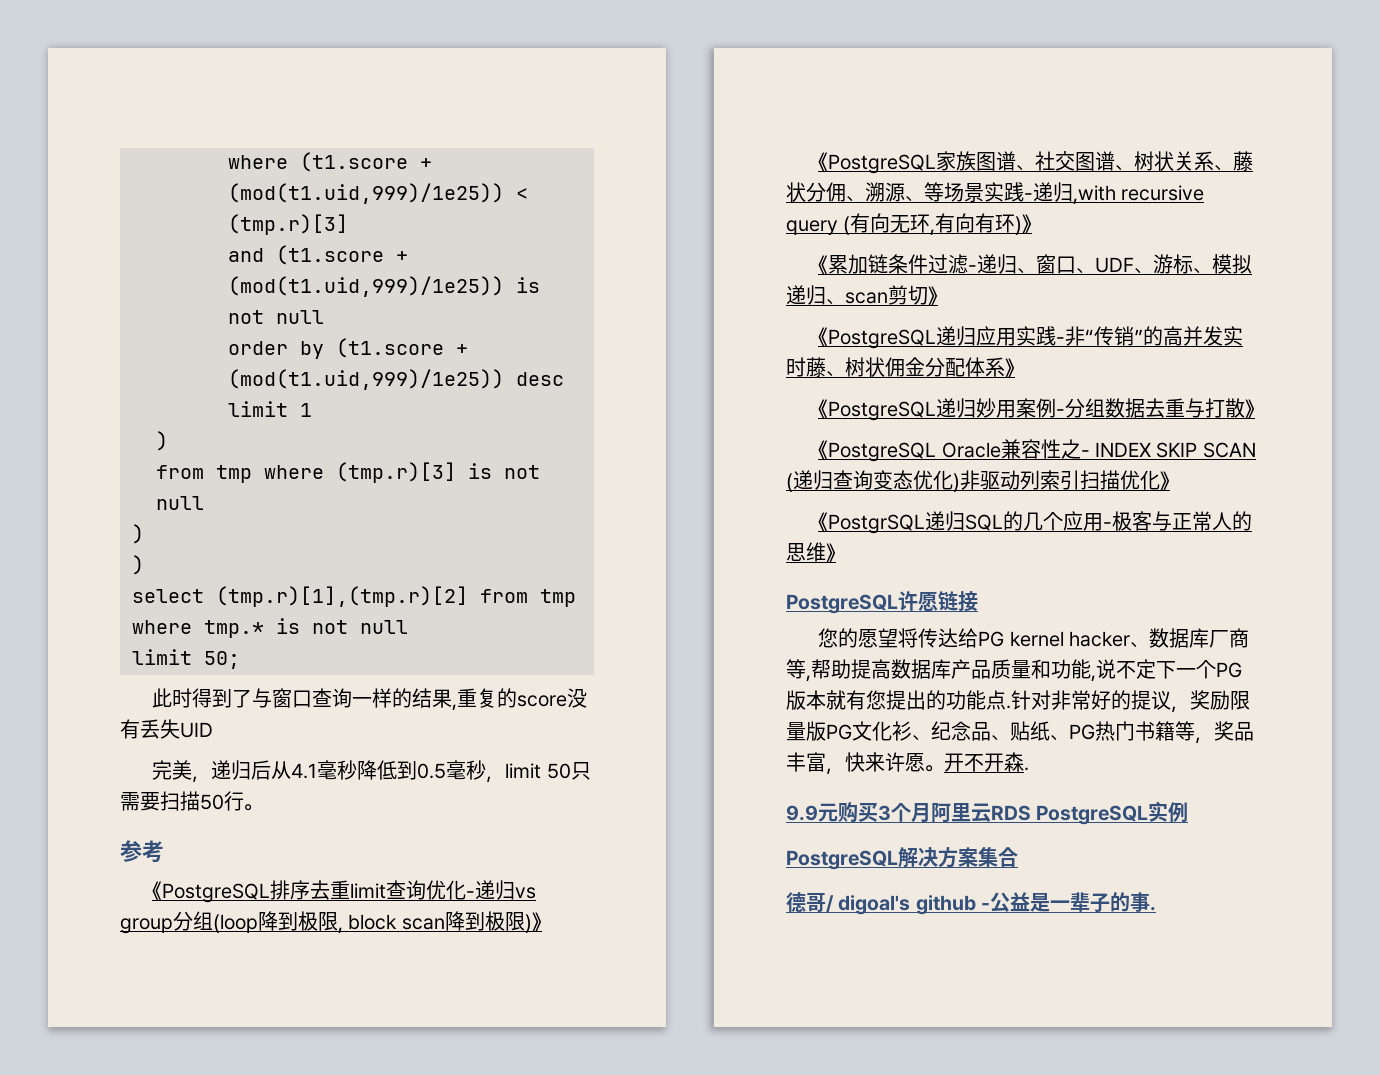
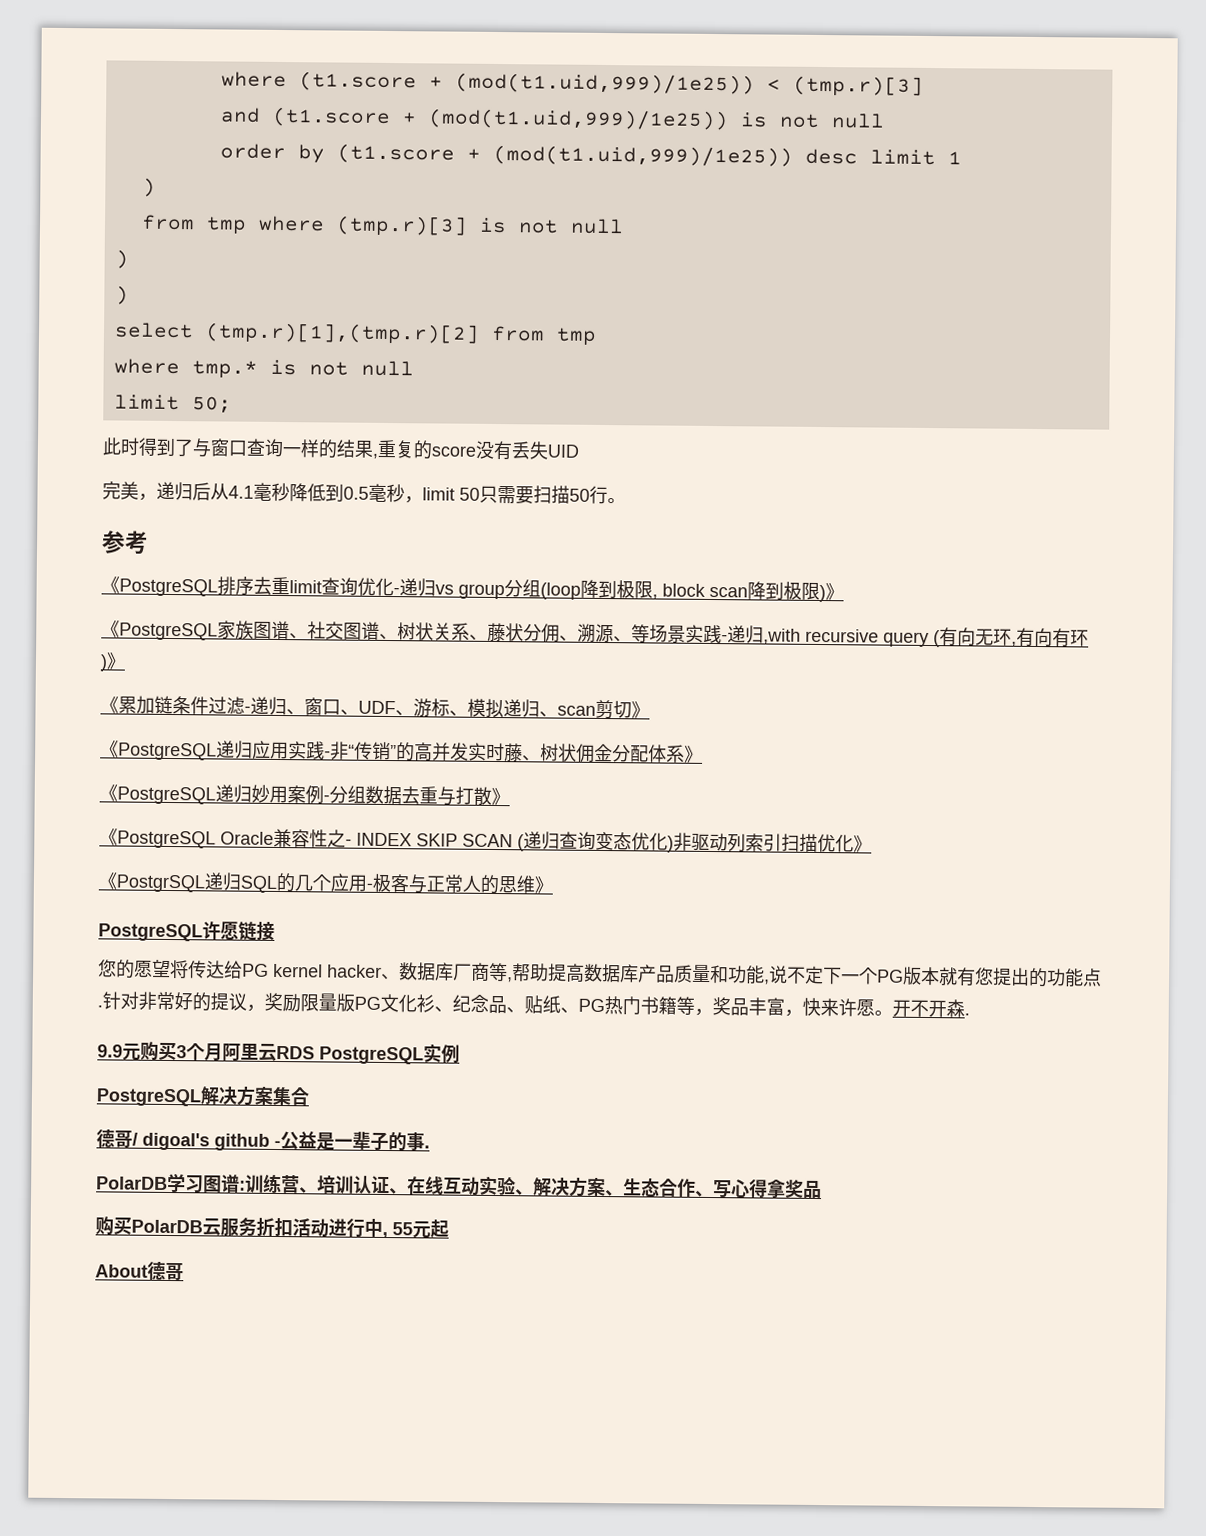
+ PolarDB学习图谱:训练营、培训认证、在线互动实验、解决方案、生态合作、写心得拿奖品
+ 购买PolarDB云服务折扣活动进行中, 55元起
+ About德哥

